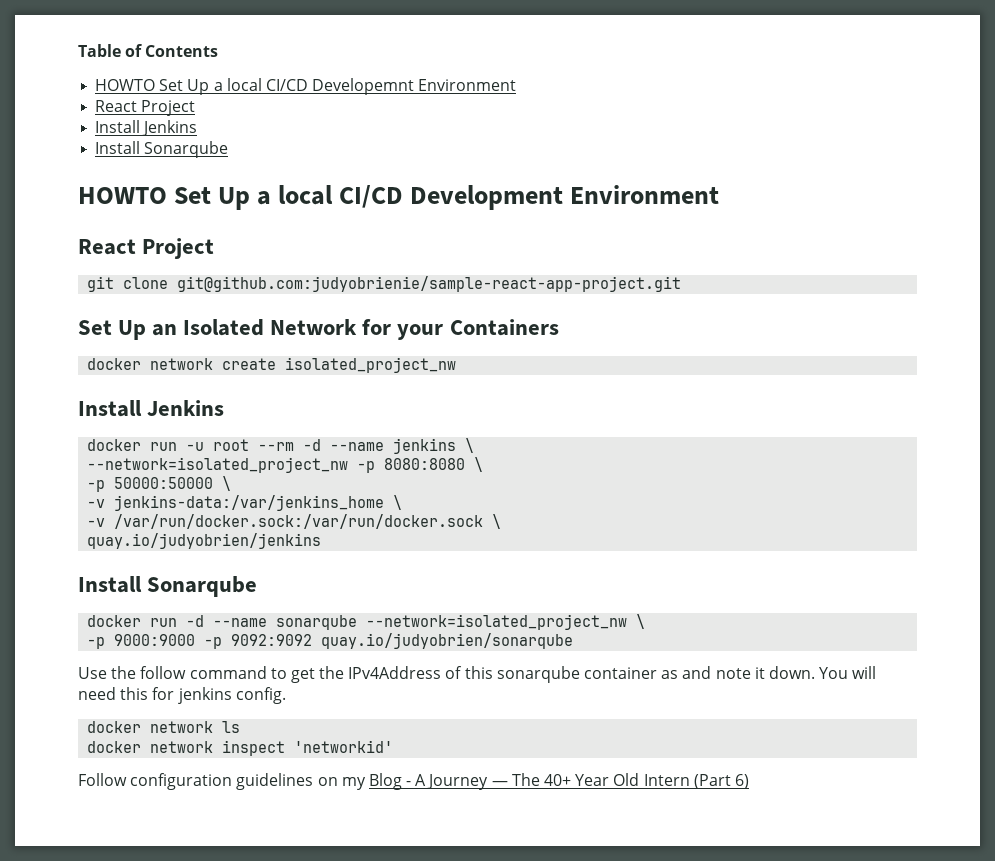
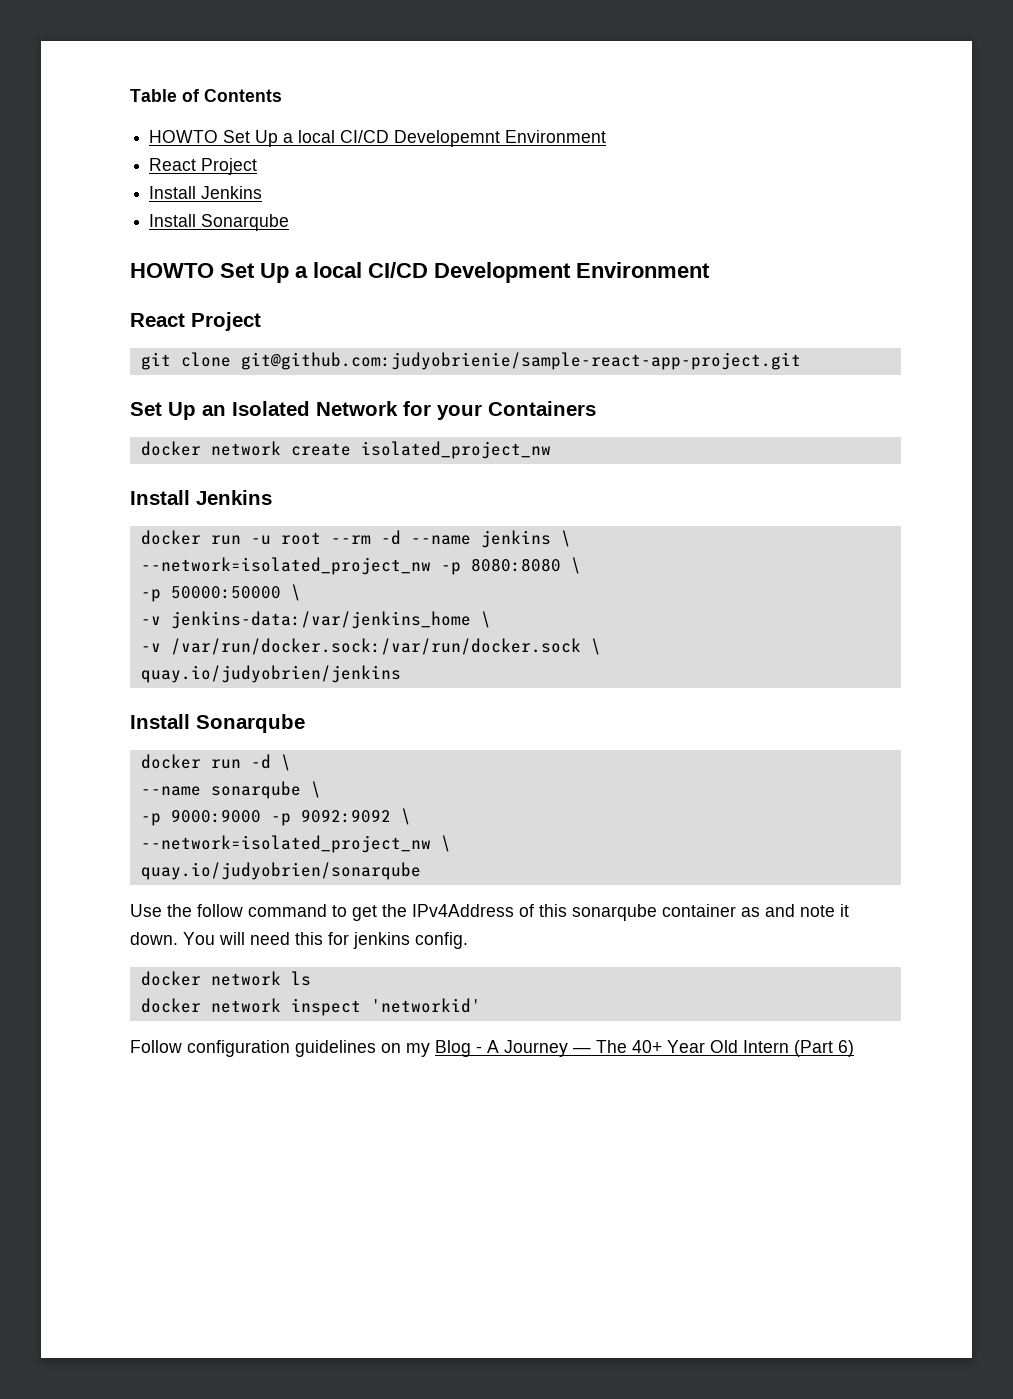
- docker run -d --name sonarqube --network=isolated_project_nw \
+ docker run -d \
+ --name sonarqube \
- -p 9000:9000 -p 9092:9092 quay.io/judyobrien/sonarqube
+ -p 9000:9000 -p 9092:9092 \
+ --network=isolated_project_nw \
+ quay.io/judyobrien/sonarqube

